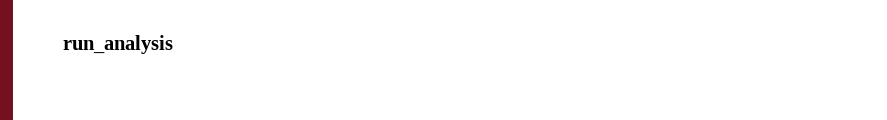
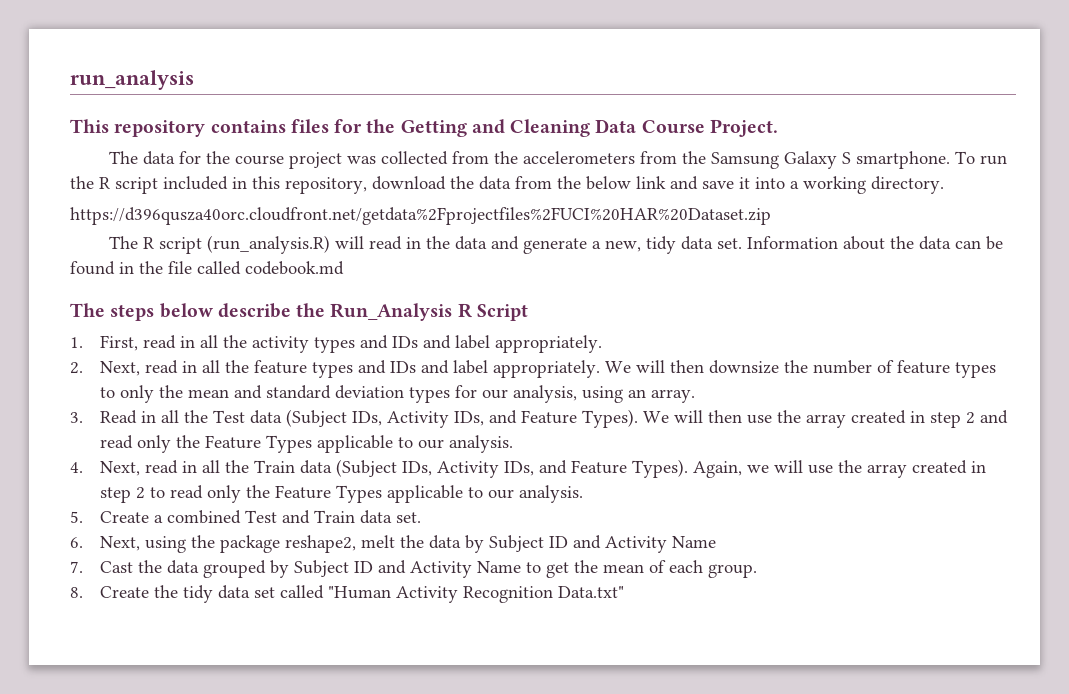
+ This repository contains files for the Getting and Cleaning Data Course Project.
+ The data for the course project was collected from the accelerometers from the Samsung Galaxy S smartphone. To run the R script included in this repository, download the data from the below link and save it into a working directory.
+ https://d396qusza40orc.cloudfront.net/getdata%2Fprojectfiles%2FUCI%20HAR%20Dataset.zip
+ The R script (run_analysis.R) will read in the data and generate a new, tidy data set. Information about the data can be found in the file called codebook.md
+ The steps below describe the Run_Analysis R Script
+ 1. First, read in all the activity types and IDs and label appropriately.
+ 2. Next, read in all the feature types and IDs and label appropriately. We will then downsize the number of feature types to only the mean and standard deviation types for our analysis, using an array.
+ 3. Read in all the Test data (Subject IDs, Activity IDs, and Feature Types). We will then use the array created in step 2 and read only the Feature Types applicable to our analysis.
+ 4. Next, read in all the Train data (Subject IDs, Activity IDs, and Feature Types). Again, we will use the array created in step 2 to read only the Feature Types applicable to our analysis.
+ 5. Create a combined Test and Train data set.
+ 6. Next, using the package reshape2, melt the data by Subject ID and Activity Name
+ 7. Cast the data grouped by Subject ID and Activity Name to get the mean of each group.
+ 8. Create the tidy data set called "Human Activity Recognition Data.txt"

